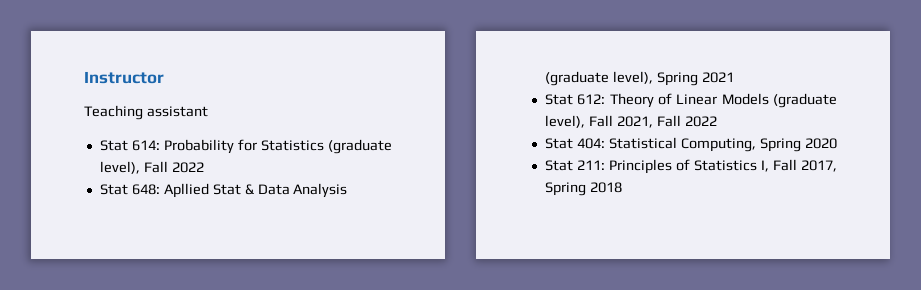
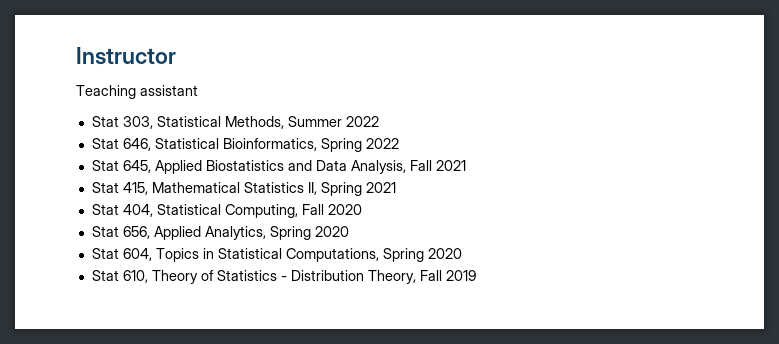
- Stat 614: Probability for Statistics (graduate level), Fall 2022
- Stat 648: Apllied Stat & Data Analysis (graduate level), Spring 2021
- Stat 612: Theory of Linear Models (graduate level), Fall 2021, Fall 2022
- Stat 404: Statistical Computing, Spring 2020
- Stat 211: Principles of Statistics I, Fall 2017, Spring 2018
+ Stat 303, Statistical Methods, Summer 2022
+ Stat 646, Statistical Bioinformatics, Spring 2022
+ Stat 645, Applied Biostatistics and Data Analysis, Fall 2021
+ Stat 415, Mathematical Statistics II, Spring 2021
+ Stat 404, Statistical Computing, Fall 2020
+ Stat 656, Applied Analytics, Spring 2020
+ Stat 604, Topics in Statistical Computations, Spring 2020
+ Stat 610, Theory of Statistics - Distribution Theory, Fall 2019

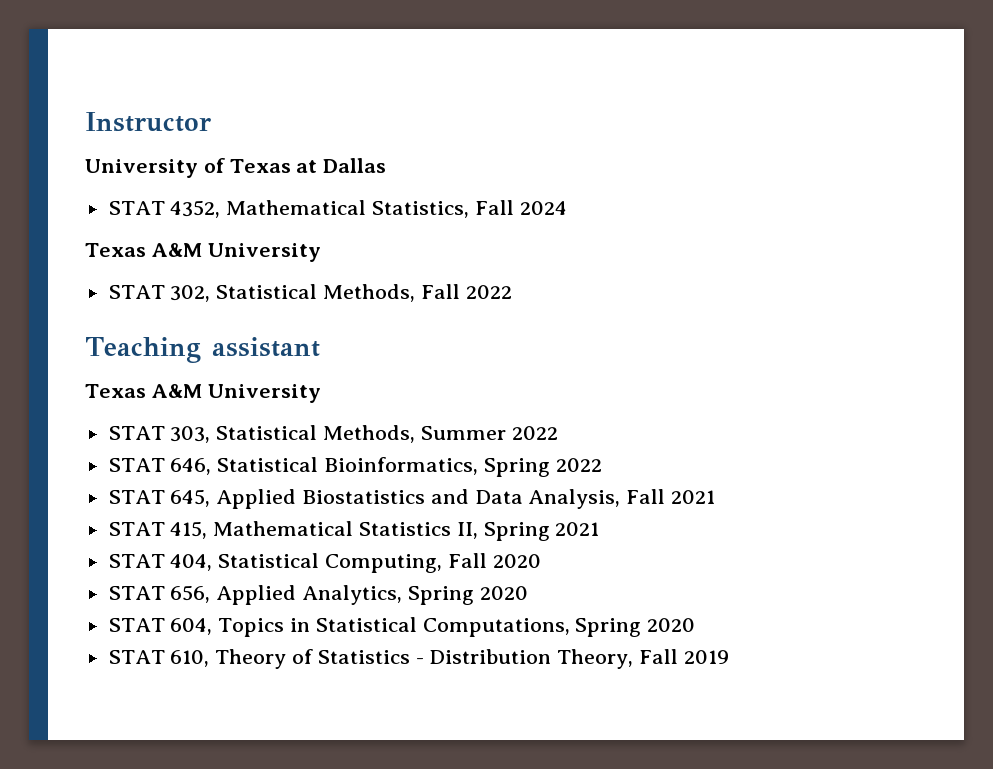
+ University of Texas at Dallas
+ STAT 4352, Mathematical Statistics, Fall 2024
+ Texas A&M University
+ STAT 302, Statistical Methods, Fall 2022
  Teaching assistant
- Stat 303, Statistical Methods, Summer 2022
+ Texas A&M University
+ STAT 303, Statistical Methods, Summer 2022
- Stat 646, Statistical Bioinformatics, Spring 2022
+ STAT 646, Statistical Bioinformatics, Spring 2022
- Stat 645, Applied Biostatistics and Data Analysis, Fall 2021
+ STAT 645, Applied Biostatistics and Data Analysis, Fall 2021
- Stat 415, Mathematical Statistics II, Spring 2021
+ STAT 415, Mathematical Statistics II, Spring 2021
- Stat 404, Statistical Computing, Fall 2020
+ STAT 404, Statistical Computing, Fall 2020
- Stat 656, Applied Analytics, Spring 2020
+ STAT 656, Applied Analytics, Spring 2020
- Stat 604, Topics in Statistical Computations, Spring 2020
+ STAT 604, Topics in Statistical Computations, Spring 2020
- Stat 610, Theory of Statistics - Distribution Theory, Fall 2019
+ STAT 610, Theory of Statistics - Distribution Theory, Fall 2019

